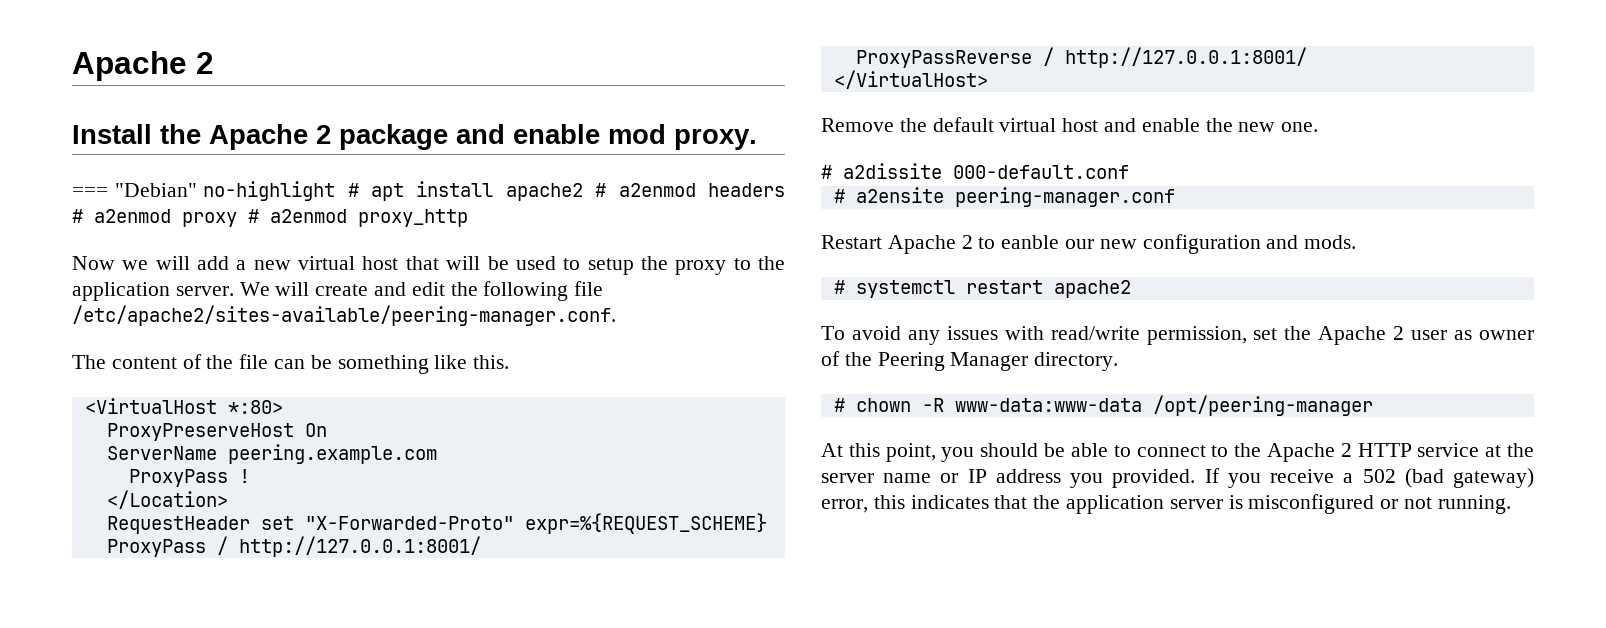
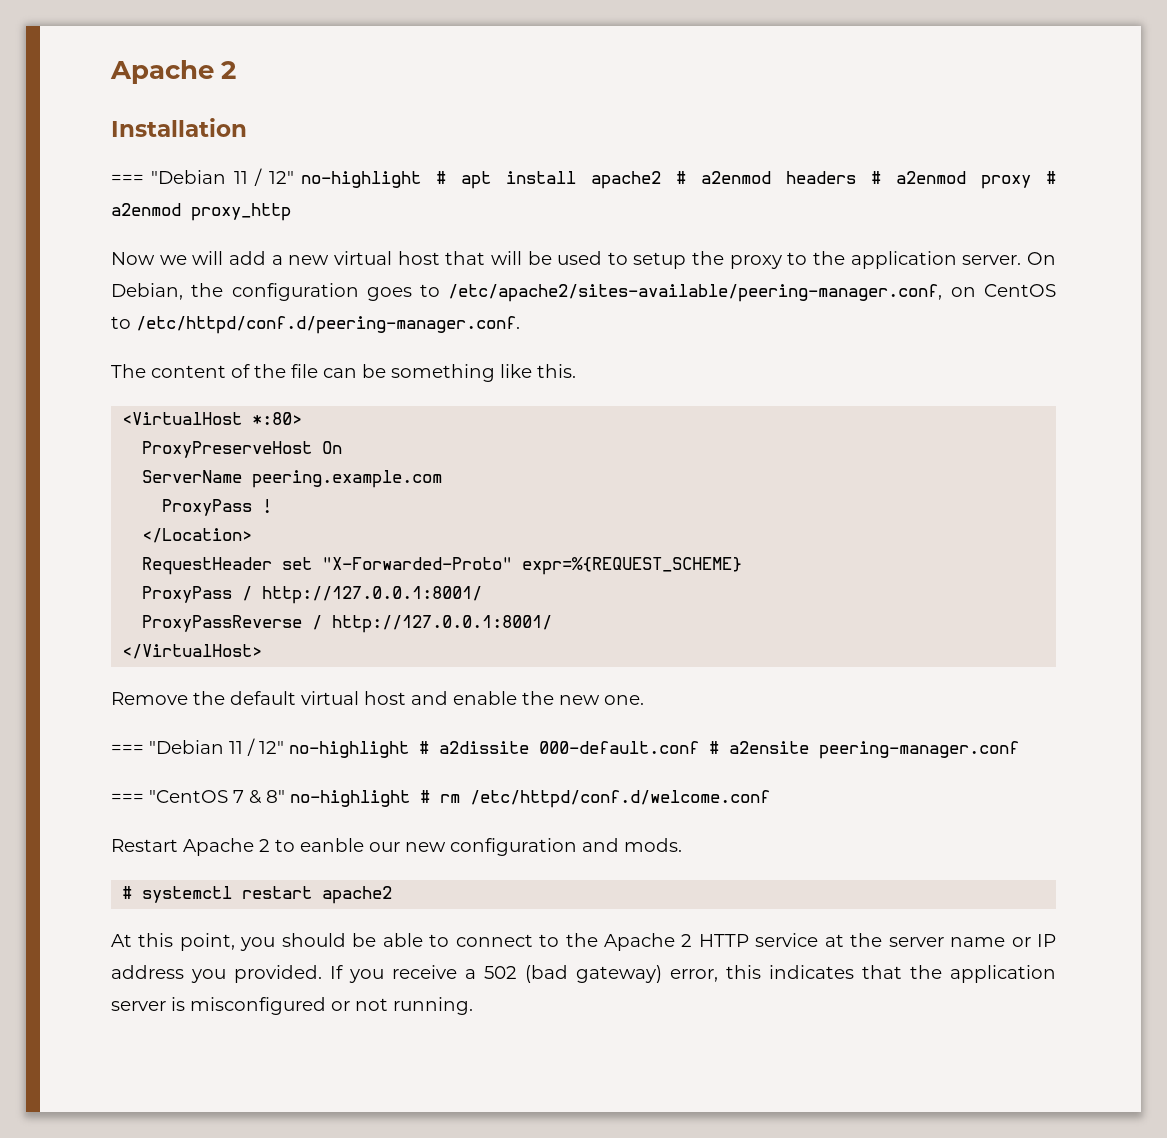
- Install the Apache 2 package and enable mod proxy.
- === "Debian" no-highlight # apt install apache2 # a2enmod headers # a2enmod proxy # a2enmod proxy_http
+ Installation
+ === "Debian 11 / 12" no-highlight # apt install apache2 # a2enmod headers # a2enmod proxy # a2enmod proxy_http
- We will create and edit the following file /etc/apache2/sites-available/peering-manager.conf.
+ On Debian, the configuration goes to /etc/apache2/sites-available/peering-manager.conf, on CentOS to /etc/httpd/conf.d/peering-manager.conf.
- # a2dissite 000-default.conf
- # a2ensite peering-manager.conf
+ === "Debian 11 / 12" no-highlight # a2dissite 000-default.conf # a2ensite peering-manager.conf
+ === "CentOS 7 & 8" no-highlight # rm /etc/httpd/conf.d/welcome.conf
- To avoid any issues with read/write permission, set the Apache 2 user as owner of the Peering Manager directory.
- # chown -R www-data:www-data /opt/peering-manager

